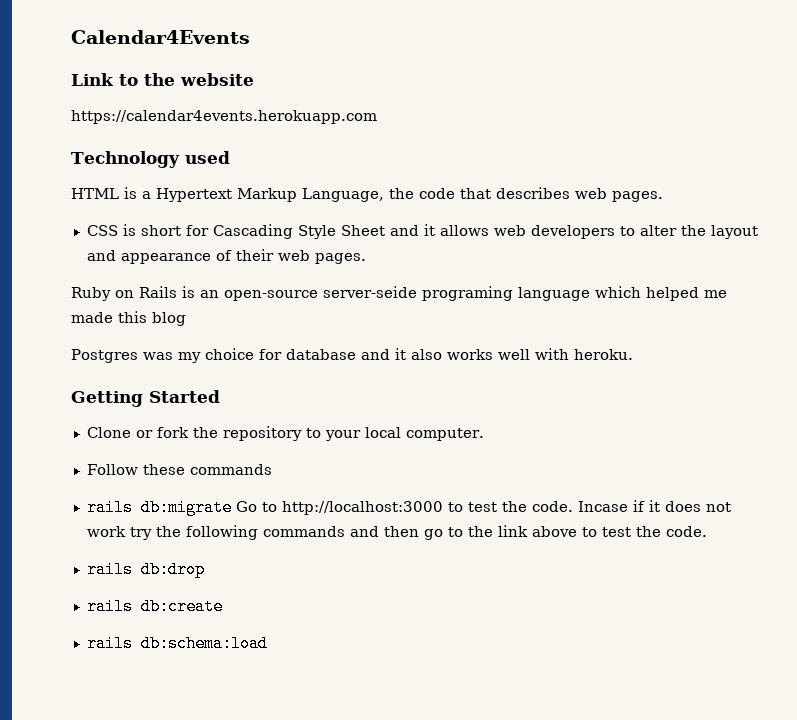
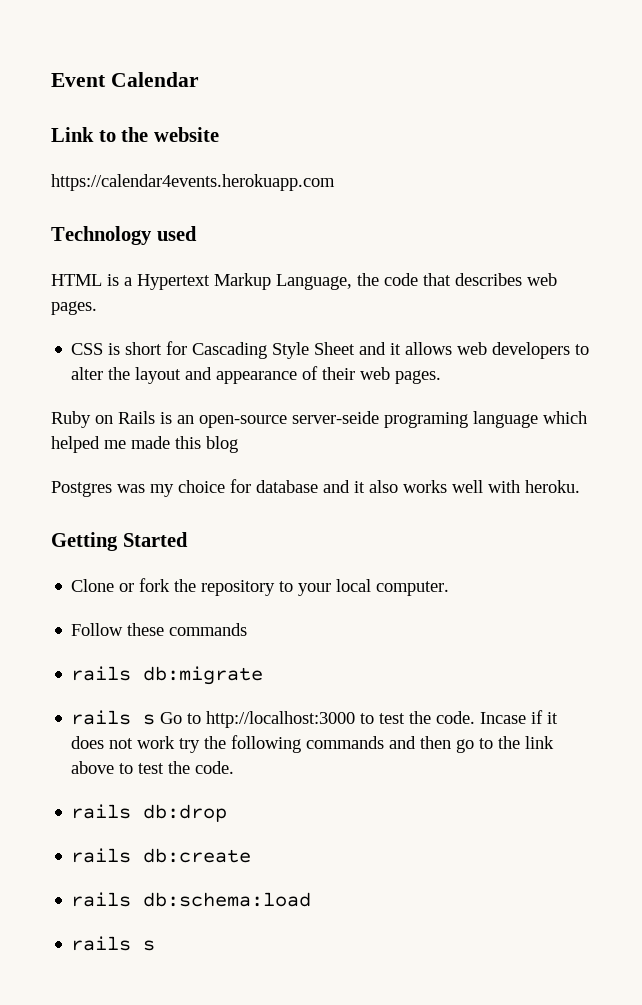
- Calendar4Events
+ Event Calendar
- rails db:migrate Go to http://localhost:3000 to test the code.
+ rails db:migrate
+ rails s Go to http://localhost:3000 to test the code.
  rails db:schema:load
+ rails s

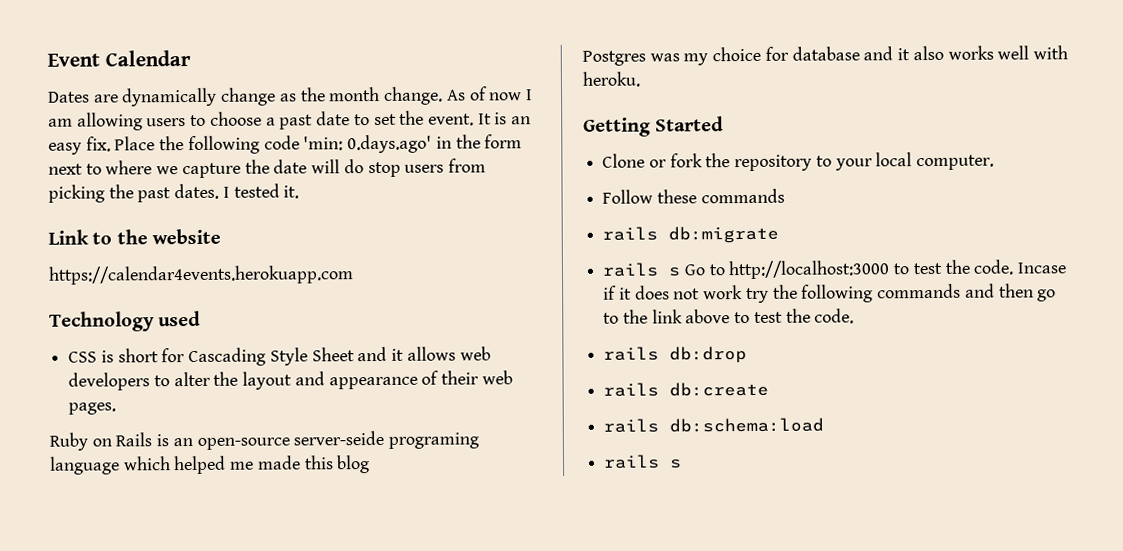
+ Dates are dynamically change as the month change. As of now I am allowing users to choose a past date to set the event. It is an easy fix. Place the following code 'min: 0.days.ago' in the form next to where we capture the date will do stop users from picking the past dates. I tested it.
- HTML is a Hypertext Markup Language, the code that describes web pages.

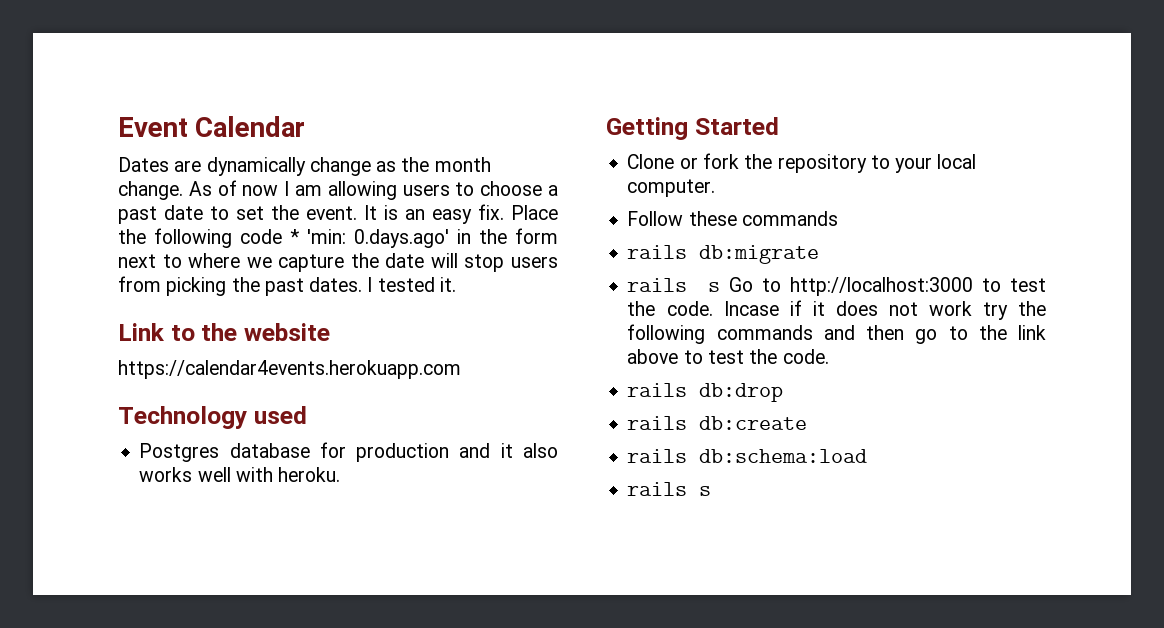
- Place the following code 'min: 0.days.ago' in the form next to where we capture the date will do stop users from picking the past dates.
+ Place the following code * 'min: 0.days.ago' in the form next to where we capture the date will stop users from picking the past dates.
- CSS is short for Cascading Style Sheet and it allows web developers to alter the layout and appearance of their web pages.
- Ruby on Rails is an open-source server-seide programing language which helped me made this blog
- Postgres was my choice for database and it also works well with heroku.
+ Postgres database for production and it also works well with heroku.

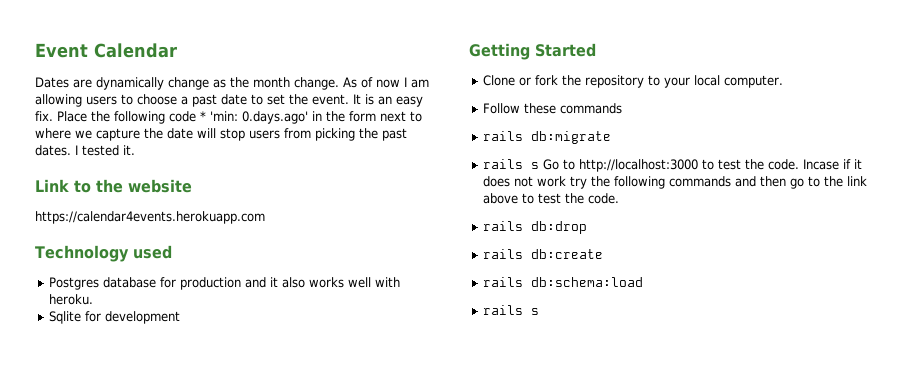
+ Sqlite for development

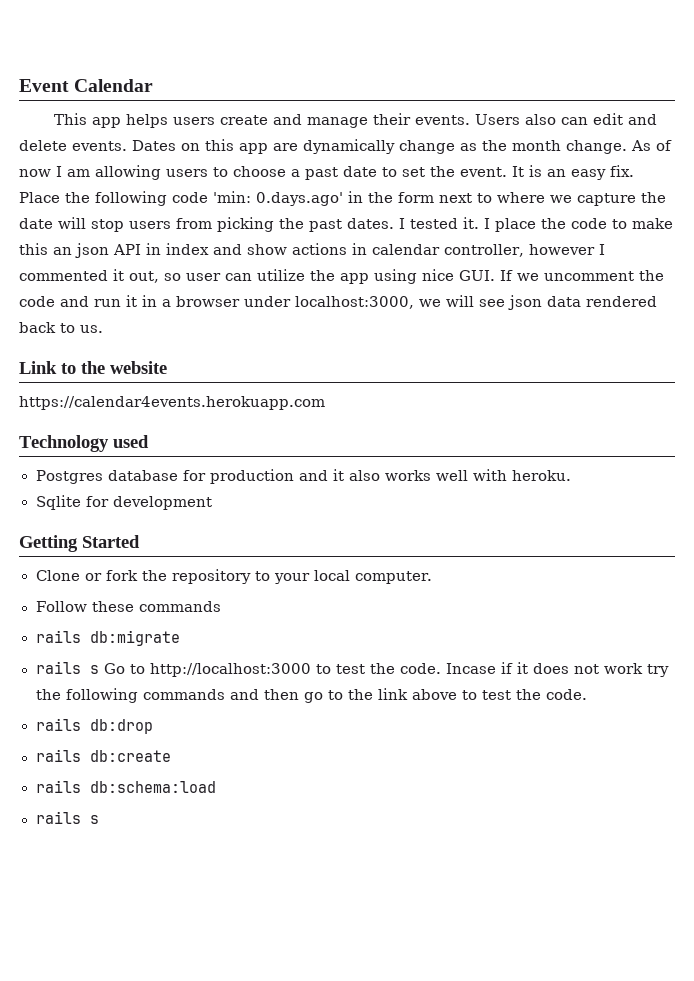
- Dates are dynamically change as the month change.
+ This app helps users create and manage their events. Users also can edit and delete events. Dates on this app are dynamically change as the month change.
- Place the following code * 'min: 0.days.ago' in the form next to where we capture the date will stop users from picking the past dates.
+ Place the following code 'min: 0.days.ago' in the form next to where we capture the date will stop users from picking the past dates.
+ I place the code to make this an json API in index and show actions in calendar controller, however I commented it out, so user can utilize the app using nice GUI. If we uncomment the code and run it in a browser under localhost:3000, we will see json data rendered back to us.

